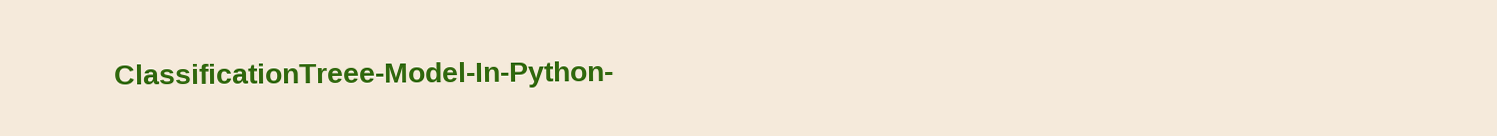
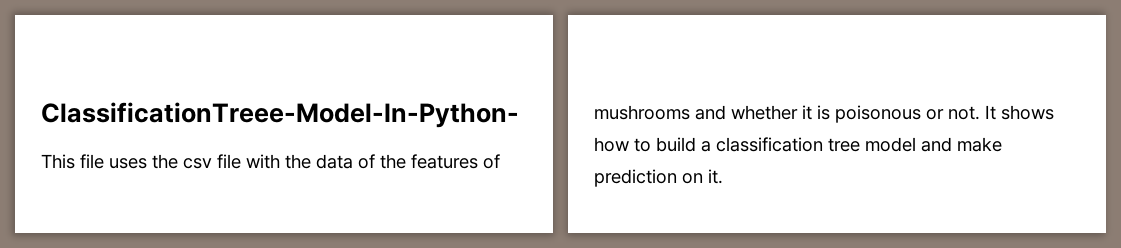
+ This file uses the csv file with the data of the features of mushrooms and whether it is poisonous or not. It shows how to build a classification tree model and make prediction on it.

